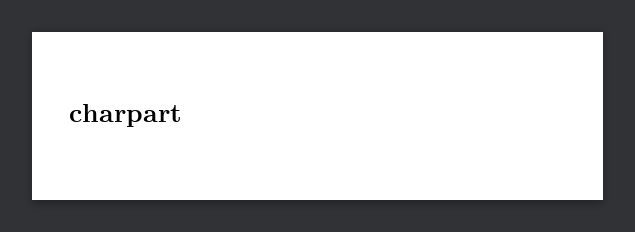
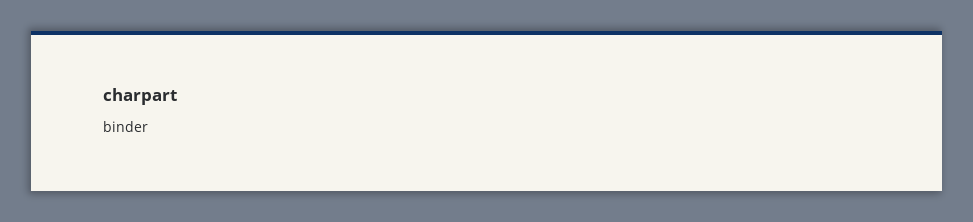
+ binder

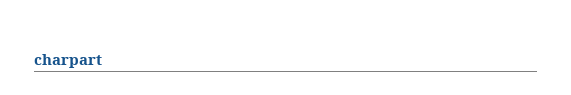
- binder

